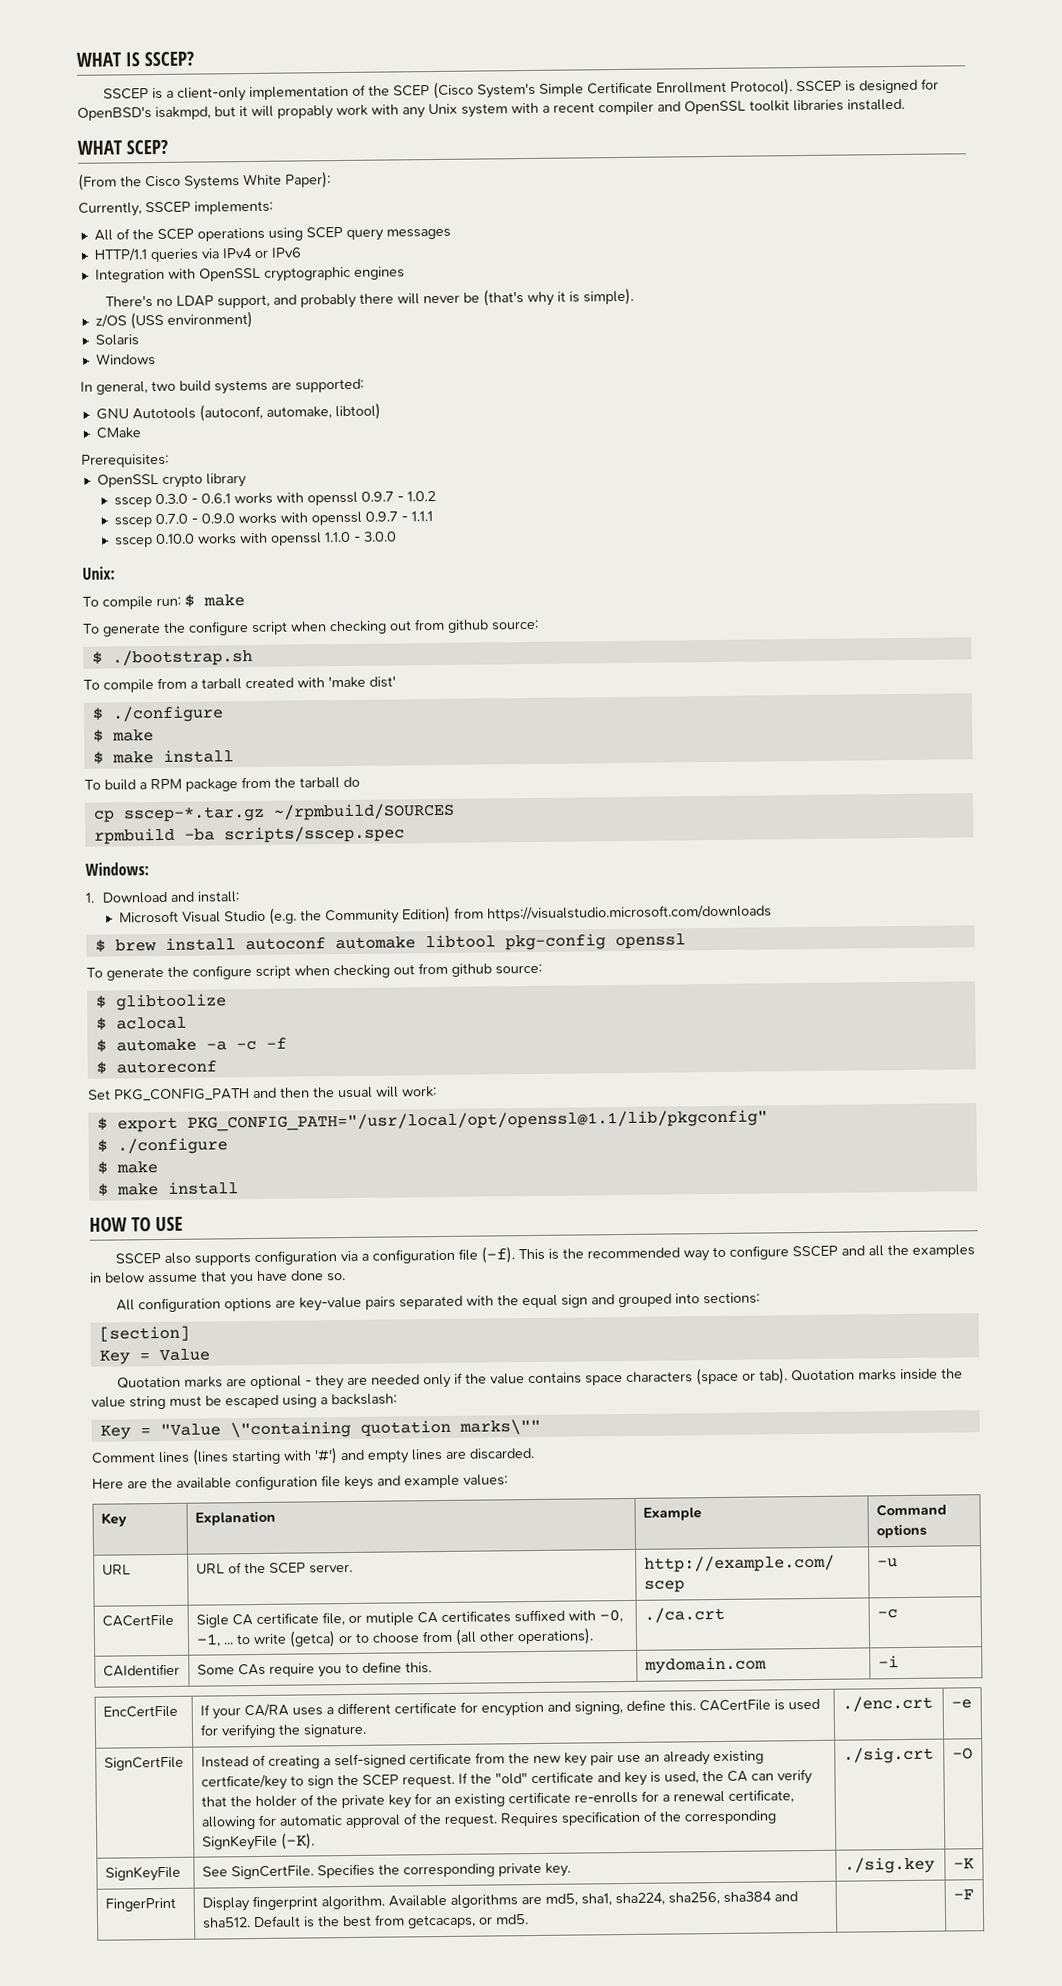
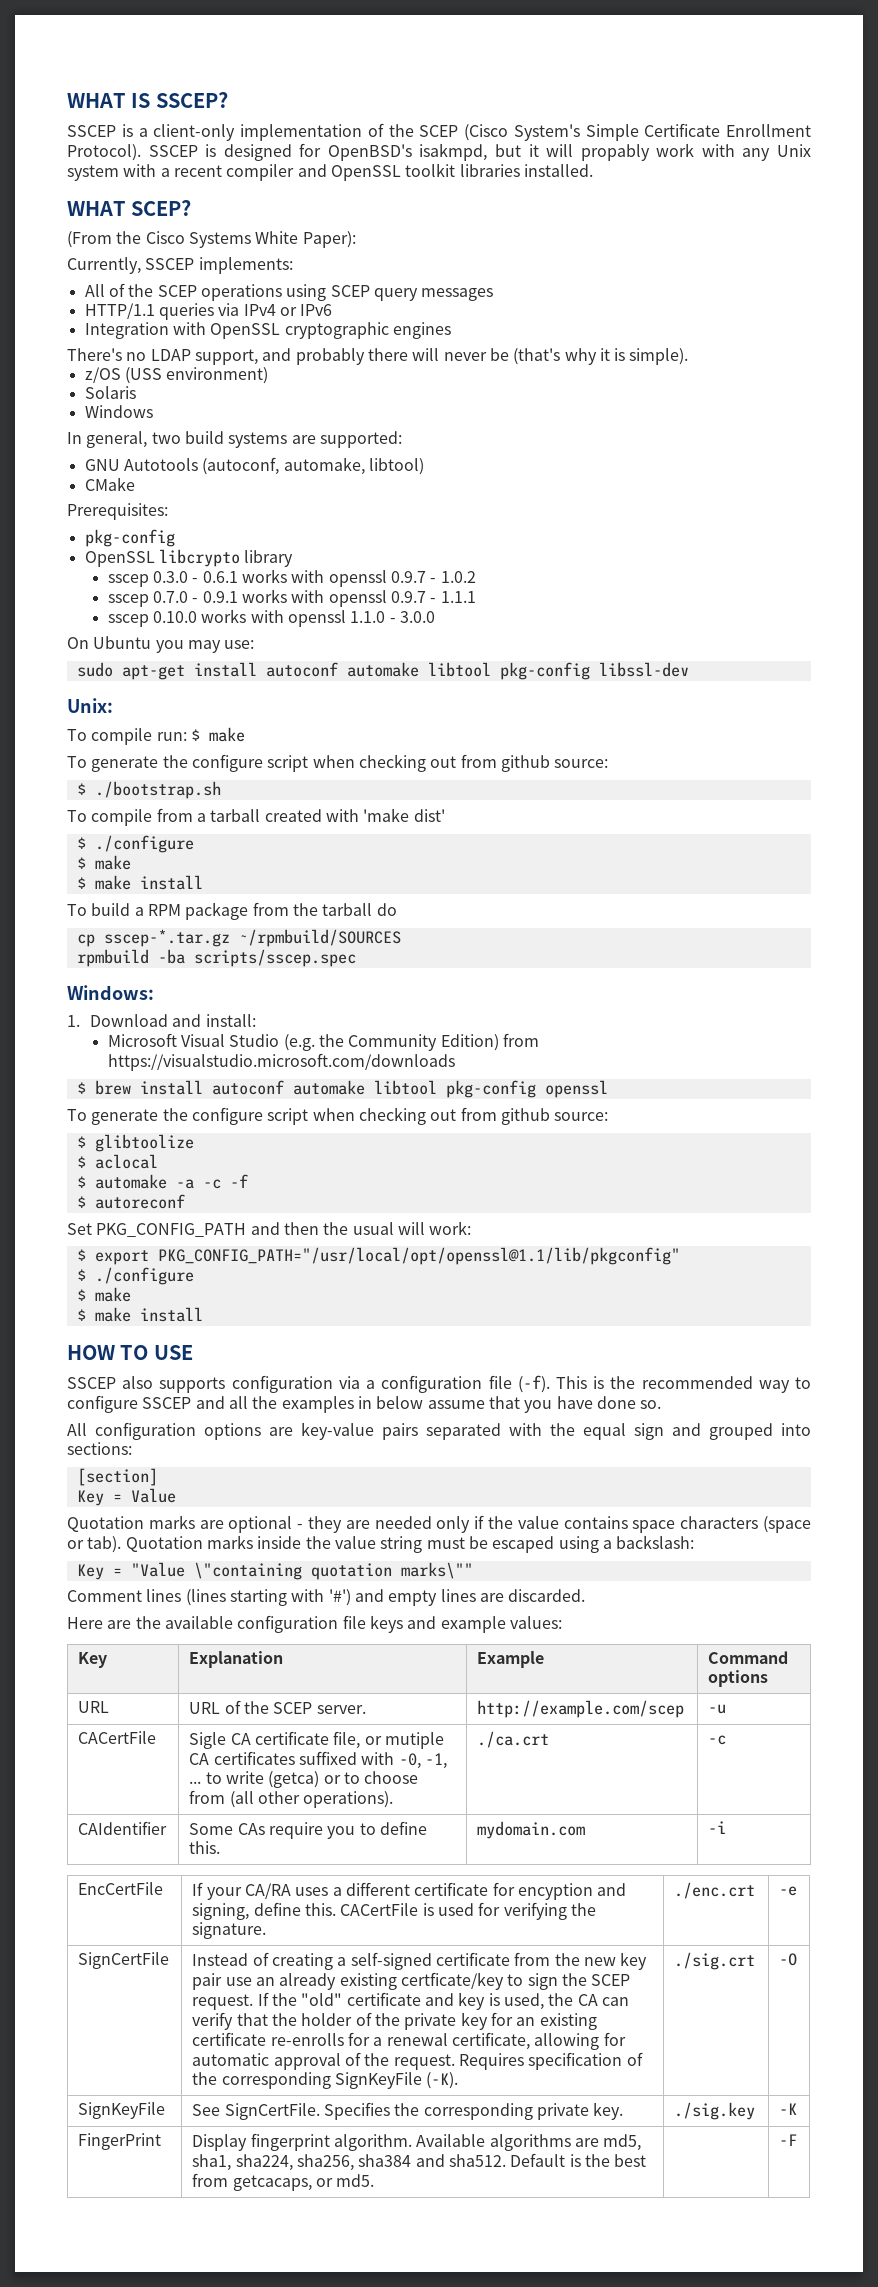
  Prerequisites:
- OpenSSL crypto library
+ pkg-config
+ OpenSSL libcrypto library
- sscep 0.7.0 - 0.9.0 works with openssl 0.9.7 - 1.1.1
+ sscep 0.7.0 - 0.9.1 works with openssl 0.9.7 - 1.1.1
+ On Ubuntu you may use:
+ sudo apt-get install autoconf automake libtool pkg-config libssl-dev

